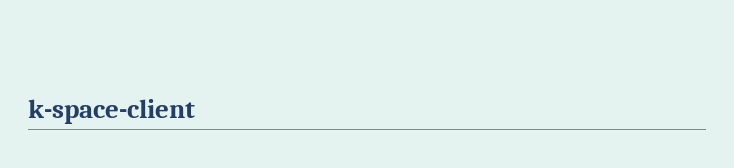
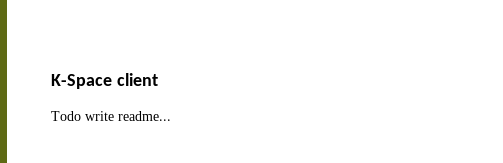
- k-space-client
+ K-Space client
+ Todo write readme...

